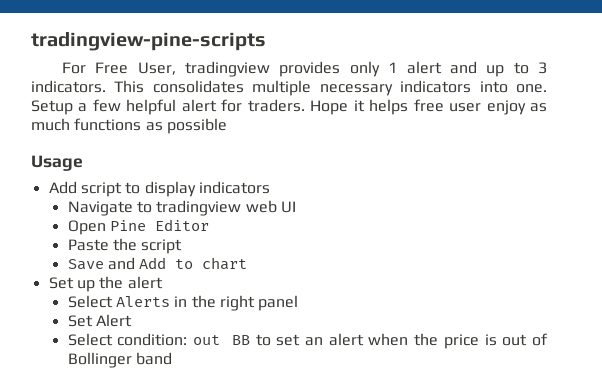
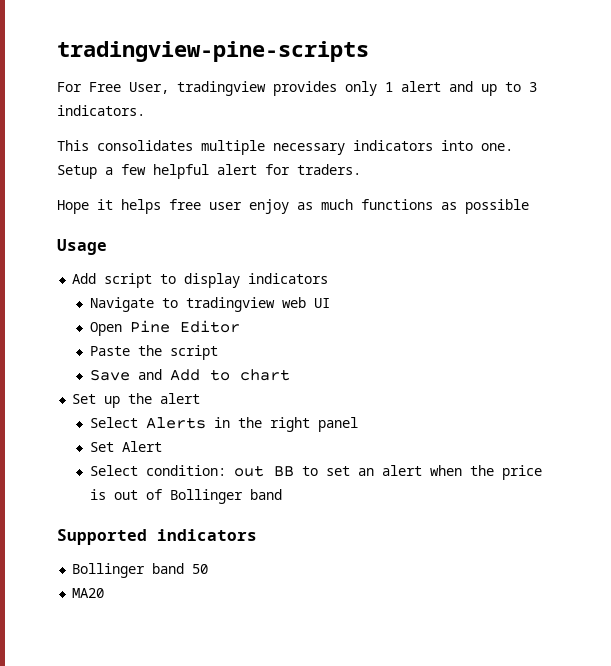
- For Free User, tradingview provides only 1 alert and up to 3 indicators. This consolidates multiple necessary indicators into one.
+ For Free User, tradingview provides only 1 alert and up to 3 indicators.
+ This consolidates multiple necessary indicators into one.
- Setup a few helpful alert for traders. Hope it helps free user enjoy as much functions as possible
+ Setup a few helpful alert for traders.
+ Hope it helps free user enjoy as much functions as possible
+ Supported indicators
+ Bollinger band 50
+ MA20

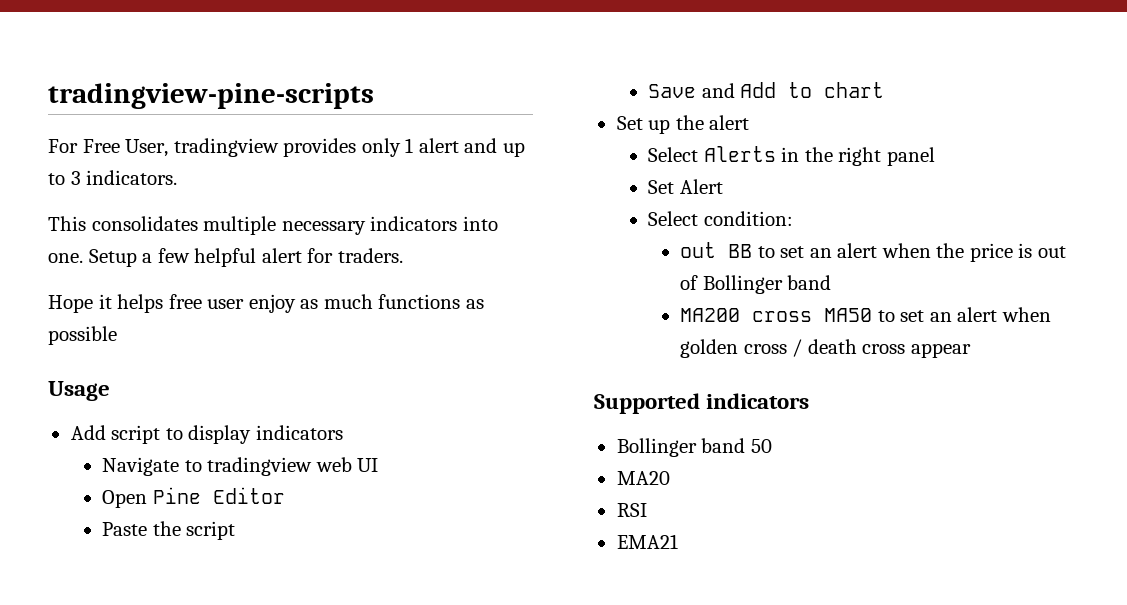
- Select condition: out BB to set an alert when the price is out of Bollinger band
+ Select condition:
+ out BB to set an alert when the price is out of Bollinger band
+ MA200 cross MA50 to set an alert when golden cross / death cross appear
+ RSI
+ EMA21

